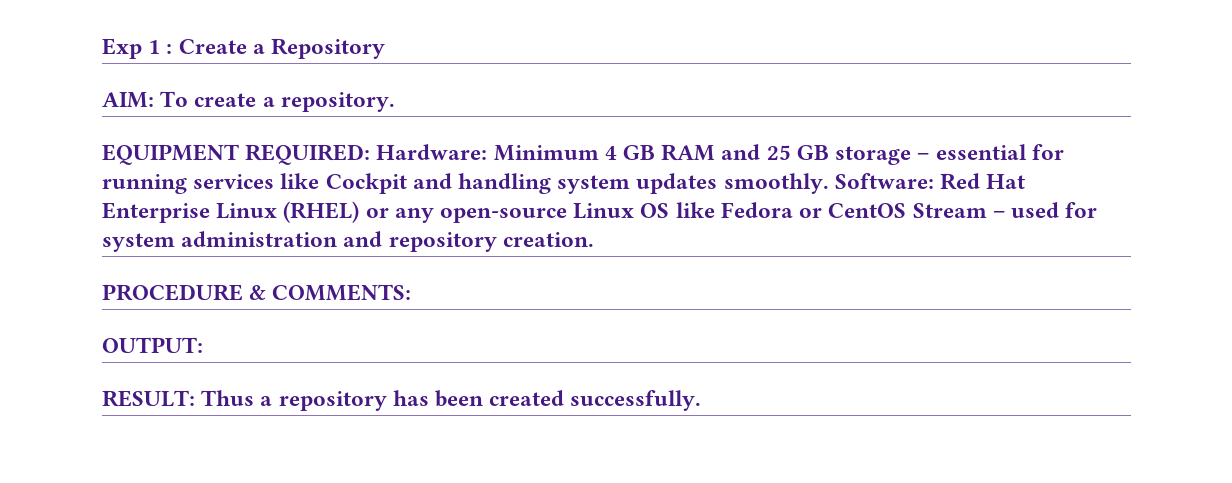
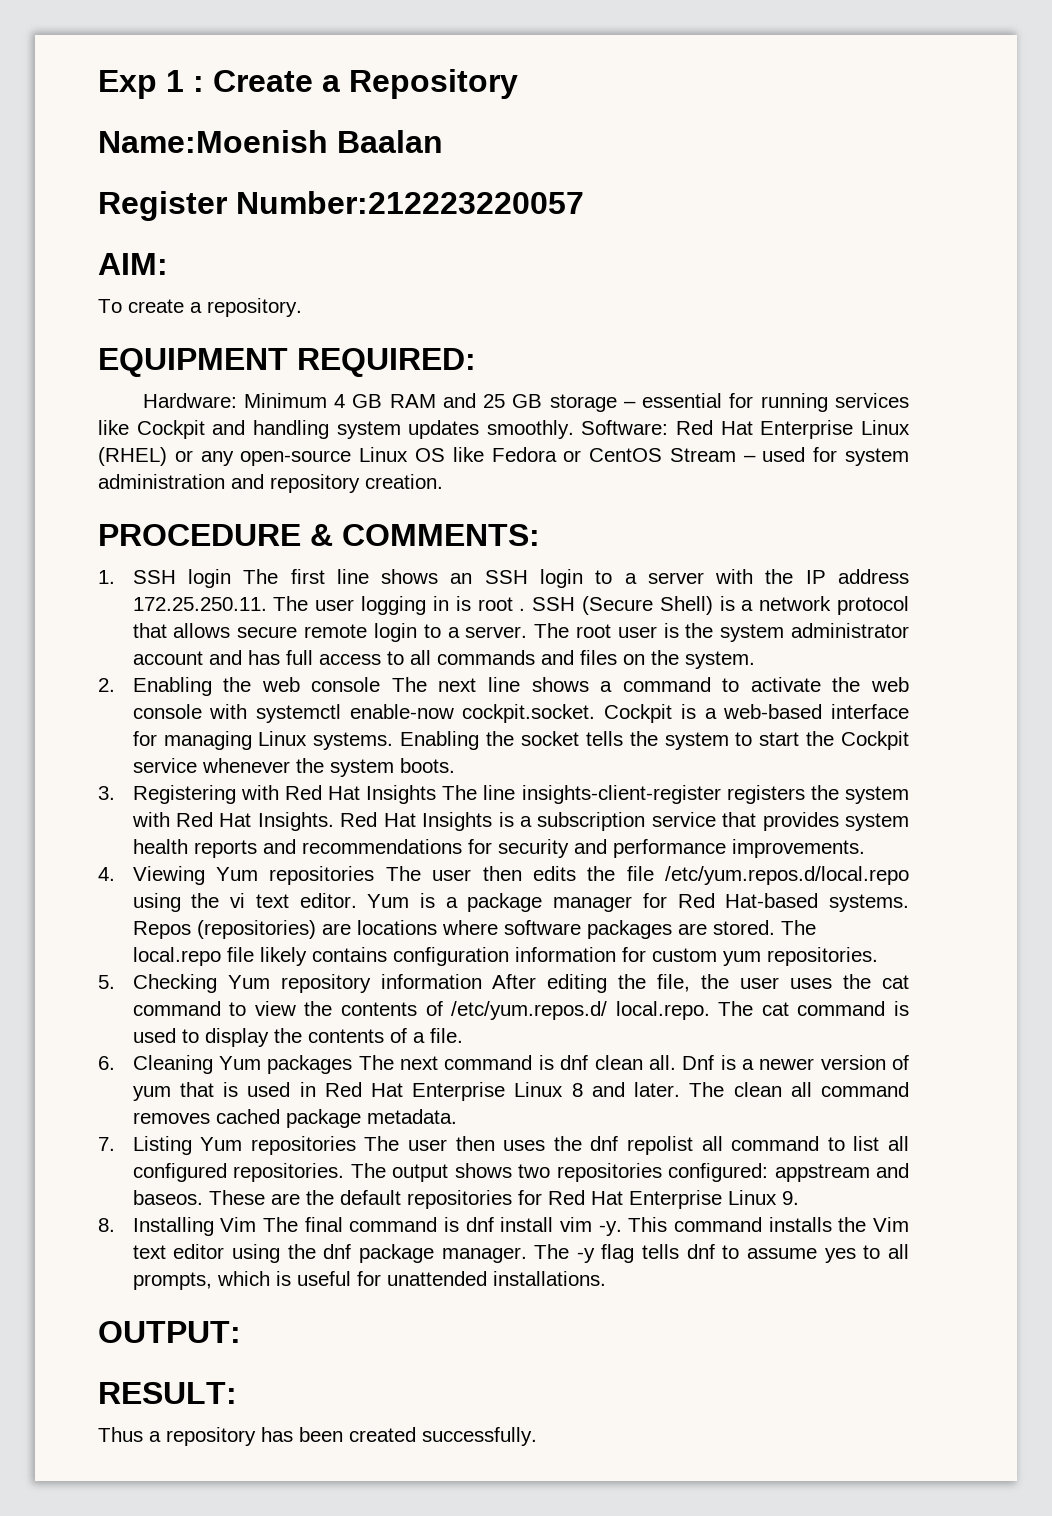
+ Name:Moenish Baalan
+ Register Number:212223220057
- AIM: To create a repository.
+ AIM:
+ To create a repository.
- EQUIPMENT REQUIRED: Hardware: Minimum 4 GB RAM and 25 GB storage – essential for running services like Cockpit and handling system updates smoothly.
+ EQUIPMENT REQUIRED:
+ Hardware: Minimum 4 GB RAM and 25 GB storage – essential for running services like Cockpit and handling system updates smoothly.
+ 1. SSH login The first line shows an SSH login to a server with the IP address 172.25.250.11. The user logging in is root . SSH (Secure Shell) is a network protocol that allows secure remote login to a server. The root user is the system administrator account and has full access to all commands and files on the system.
+ 2. Enabling the web console The next line shows a command to activate the web console with systemctl enable-now cockpit.socket. Cockpit is a web-based interface for managing Linux systems. Enabling the socket tells the system to start the Cockpit service whenever the system boots.
+ 3. Registering with Red Hat Insights The line insights-client-register registers the system with Red Hat Insights. Red Hat Insights is a subscription service that provides system health reports and recommendations for security and performance improvements.
+ 4. Viewing Yum repositories The user then edits the file /etc/yum.repos.d/local.repo using the vi text editor. Yum is a package manager for Red Hat-based systems. Repos (repositories) are locations where software packages are stored. The local.repo file likely contains configuration information for custom yum repositories.
+ 5. Checking Yum repository information After editing the file, the user uses the cat command to view the contents of /etc/yum.repos.d/ local.repo. The cat command is used to display the contents of a file.
+ 6. Cleaning Yum packages The next command is dnf clean all. Dnf is a newer version of yum that is used in Red Hat Enterprise Linux 8 and later. The clean all command removes cached package metadata.
+ 7. Listing Yum repositories The user then uses the dnf repolist all command to list all configured repositories. The output shows two repositories configured: appstream and baseos. These are the default repositories for Red Hat Enterprise Linux 9.
+ 8. Installing Vim The final command is dnf install vim -y. This command installs the Vim text editor using the dnf package manager. The -y flag tells dnf to assume yes to all prompts, which is useful for unattended installations.
- RESULT: Thus a repository has been created successfully.
+ RESULT:
+ Thus a repository has been created successfully.

